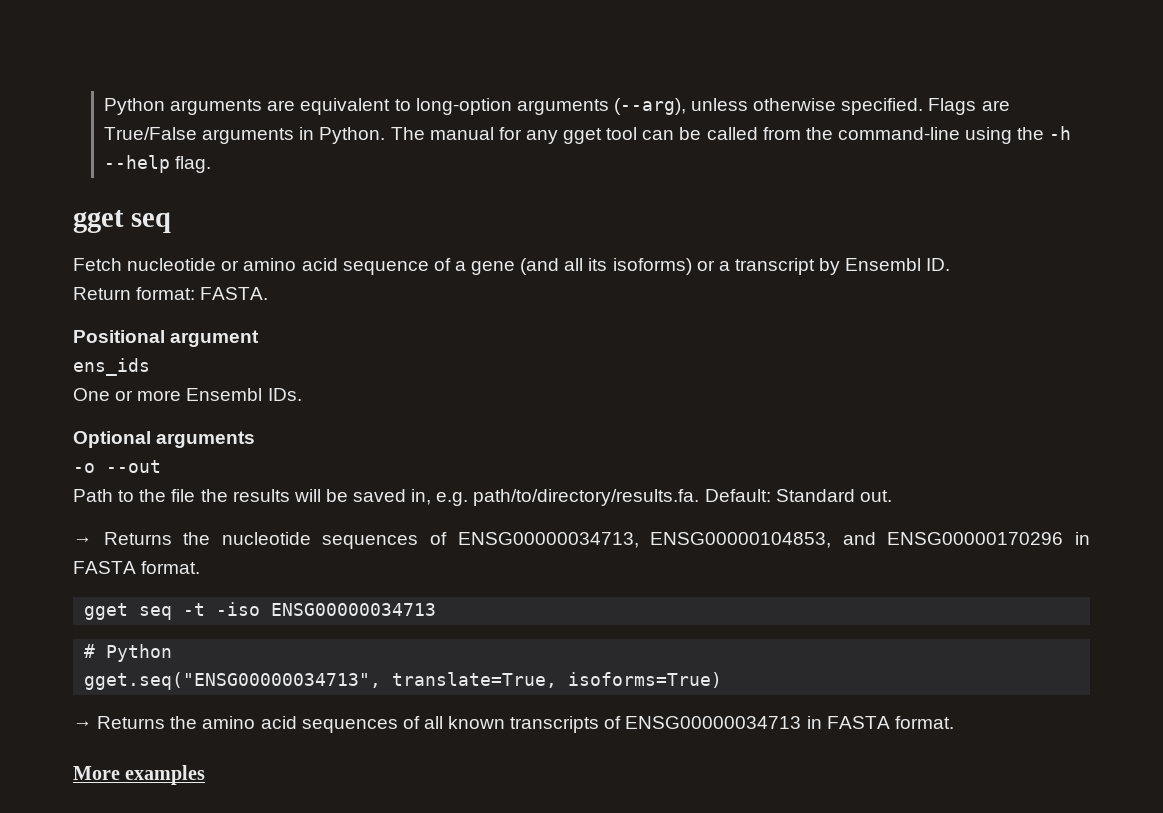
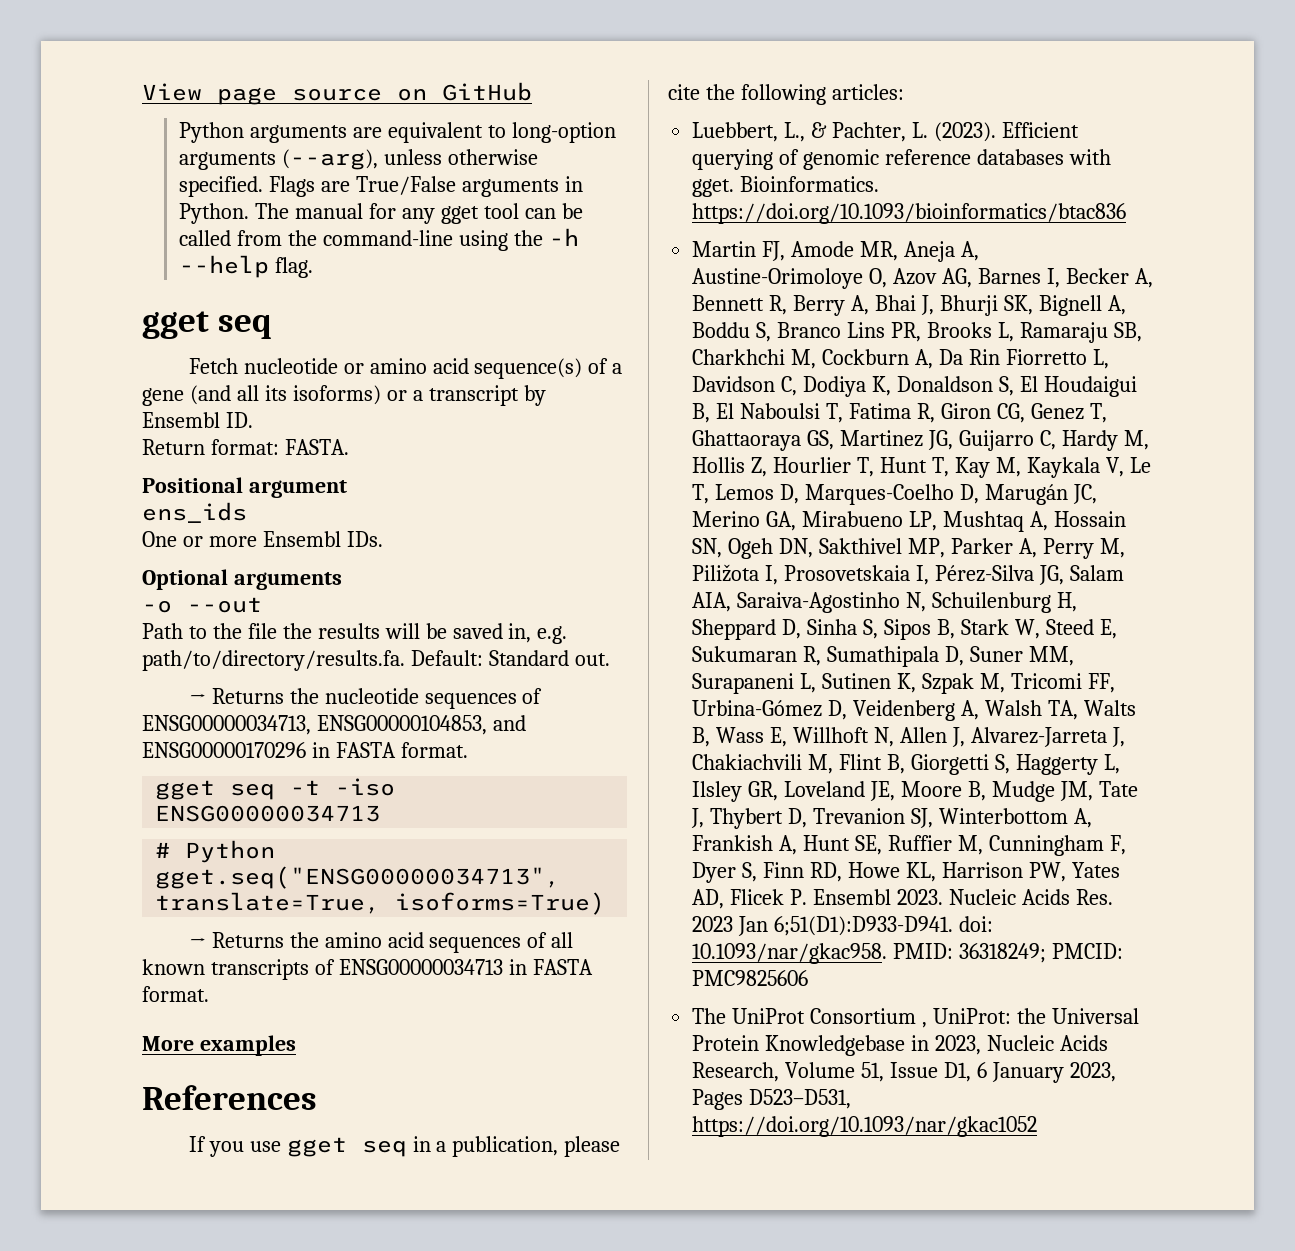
+ View page source on GitHub
- Fetch nucleotide or amino acid sequence of a gene (and all its isoforms) or a transcript by Ensembl ID.
+ Fetch nucleotide or amino acid sequence(s) of a gene (and all its isoforms) or a transcript by Ensembl ID.
+ References
+ If you use gget seq in a publication, please cite the following articles:
+ Luebbert, L., & Pachter, L. (2023). Efficient querying of genomic reference databases with gget. Bioinformatics. https://doi.org/10.1093/bioinformatics/btac836
+ Martin FJ, Amode MR, Aneja A, Austine-Orimoloye O, Azov AG, Barnes I, Becker A, Bennett R, Berry A, Bhai J, Bhurji SK, Bignell A, Boddu S, Branco Lins PR, Brooks L, Ramaraju SB, Charkhchi M, Cockburn A, Da Rin Fiorretto L, Davidson C, Dodiya K, Donaldson S, El Houdaigui B, El Naboulsi T, Fatima R, Giron CG, Genez T, Ghattaoraya GS, Martinez JG, Guijarro C, Hardy M, Hollis Z, Hourlier T, Hunt T, Kay M, Kaykala V, Le T, Lemos D, Marques-Coelho D, Marugán JC, Merino GA, Mirabueno LP, Mushtaq A, Hossain SN, Ogeh DN, Sakthivel MP, Parker A, Perry M, Piližota I, Prosovetskaia I, Pérez-Silva JG, Salam AIA, Saraiva-Agostinho N, Schuilenburg H, Sheppard D, Sinha S, Sipos B, Stark W, Steed E, Sukumaran R, Sumathipala D, Suner MM, Surapaneni L, Sutinen K, Szpak M, Tricomi FF, Urbina-Gómez D, Veidenberg A, Walsh TA, Walts B, Wass E, Willhoft N, Allen J, Alvarez-Jarreta J, Chakiachvili M, Flint B, Giorgetti S, Haggerty L, Ilsley GR, Loveland JE, Moore B, Mudge JM, Tate J, Thybert D, Trevanion SJ, Winterbottom A, Frankish A, Hunt SE, Ruffier M, Cunningham F, Dyer S, Finn RD, Howe KL, Harrison PW, Yates AD, Flicek P. Ensembl 2023. Nucleic Acids Res. 2023 Jan 6;51(D1):D933-D941. doi: 10.1093/nar/gkac958. PMID: 36318249; PMCID: PMC9825606
+ The UniProt Consortium , UniProt: the Universal Protein Knowledgebase in 2023, Nucleic Acids Research, Volume 51, Issue D1, 6 January 2023, Pages D523–D531, https://doi.org/10.1093/nar/gkac1052

